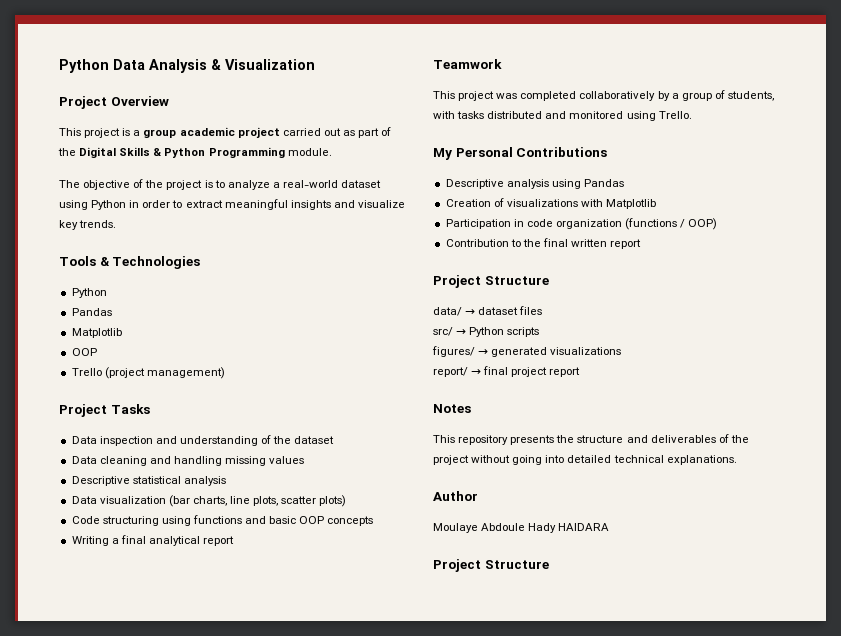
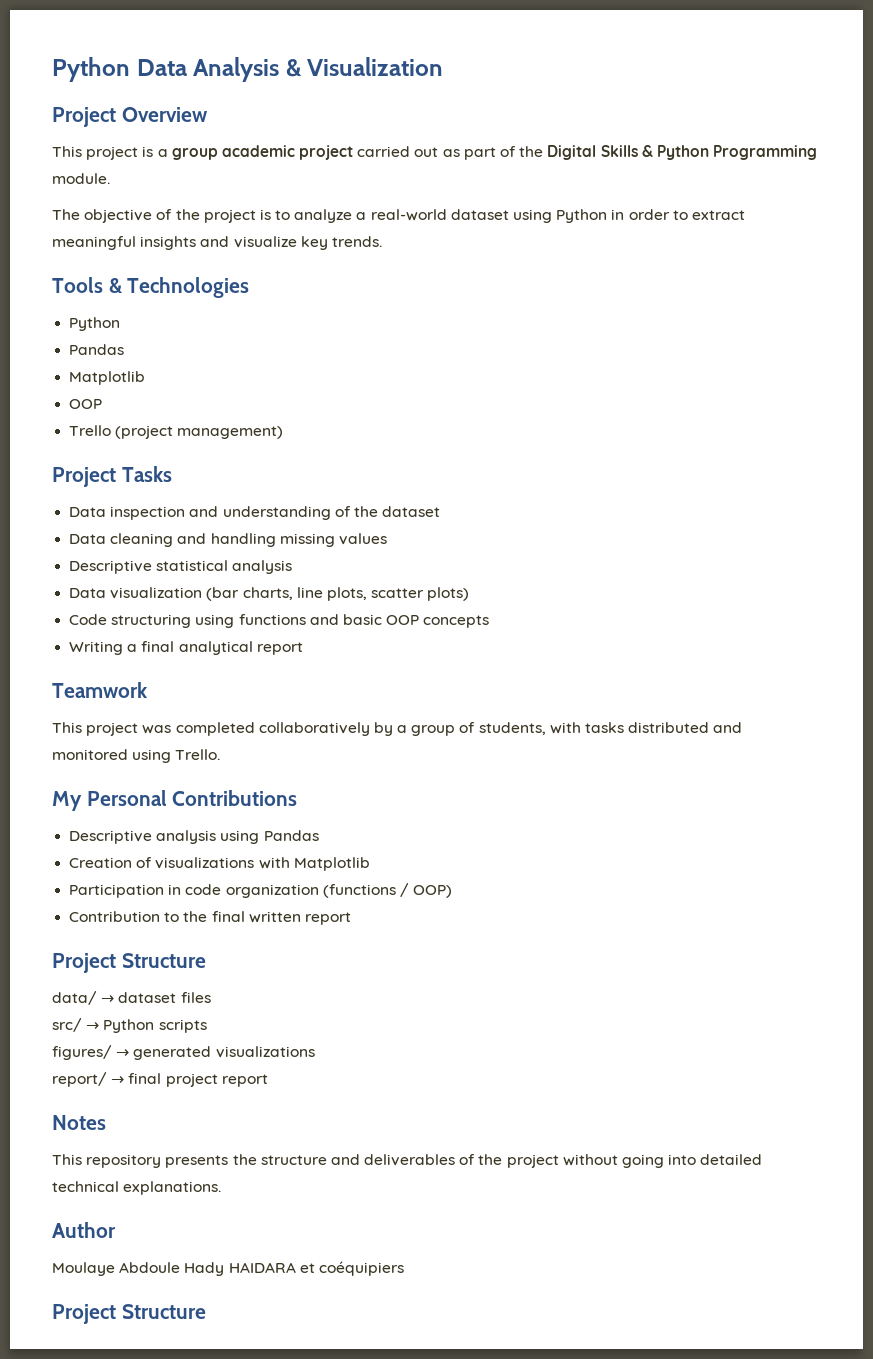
- Moulaye Abdoule Hady HAIDARA
+ Moulaye Abdoule Hady HAIDARA et coéquipiers

